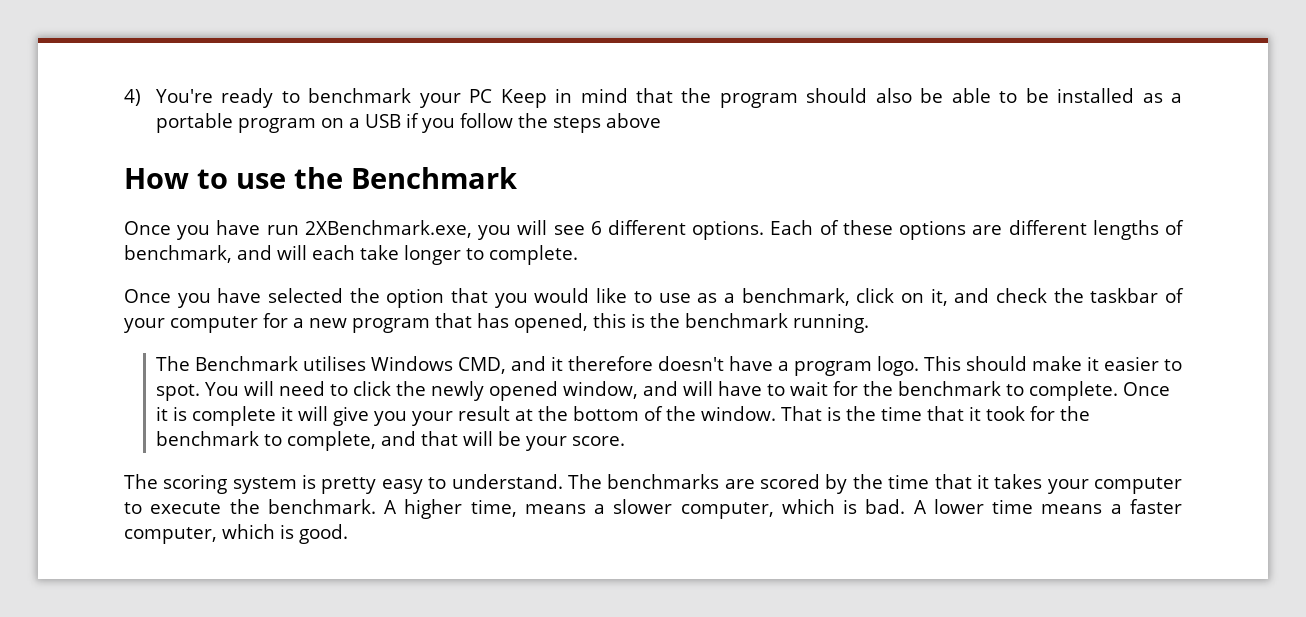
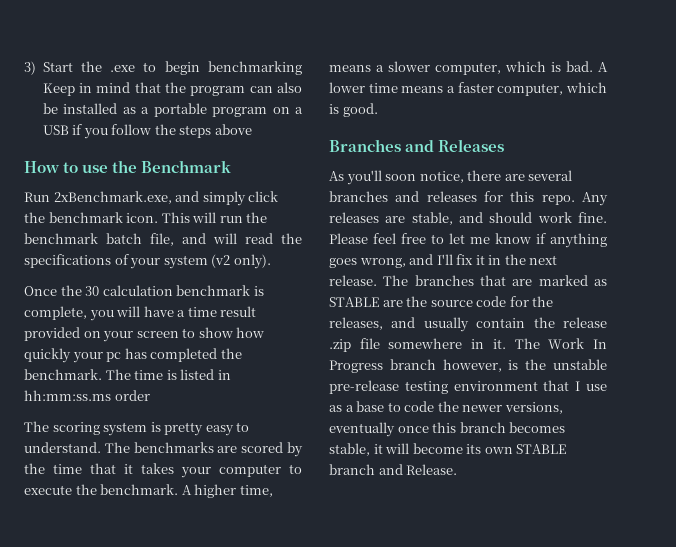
- 4) You're ready to benchmark your PC Keep in mind that the program should also be able to be installed as a portable program on a USB if you follow the steps above
+ 3) Start the .exe to begin benchmarking Keep in mind that the program can also be installed as a portable program on a USB if you follow the steps above
- Once you have run 2XBenchmark.exe, you will see 6 different options. Each of these options are different lengths of benchmark, and will each take longer to complete.
- Once you have selected the option that you would like to use as a benchmark, click on it, and check the taskbar of your computer for a new program that has opened, this is the benchmark running.
- The Benchmark utilises Windows CMD, and it therefore doesn't have a program logo. This should make it easier to spot. You will need to click the newly opened window, and will have to wait for the benchmark to complete. Once it is complete it will give you your result at the bottom of the window. That is the time that it took for the benchmark to complete, and that will be your score.
+ Run 2xBenchmark.exe, and simply click the benchmark icon. This will run the benchmark batch file, and will read the specifications of your system (v2 only).
+ Once the 30 calculation benchmark is complete, you will have a time result provided on your screen to show how quickly your pc has completed the benchmark. The time is listed in hh:mm:ss.ms order
+ Branches and Releases
+ As you'll soon notice, there are several branches and releases for this repo. Any releases are stable, and should work fine. Please feel free to let me know if anything goes wrong, and I'll fix it in the next release. The branches that are marked as STABLE are the source code for the releases, and usually contain the release .zip file somewhere in it. The Work In Progress branch however, is the unstable pre-release testing environment that I use as a base to code the newer versions, eventually once this branch becomes stable, it will become its own STABLE branch and Release.

